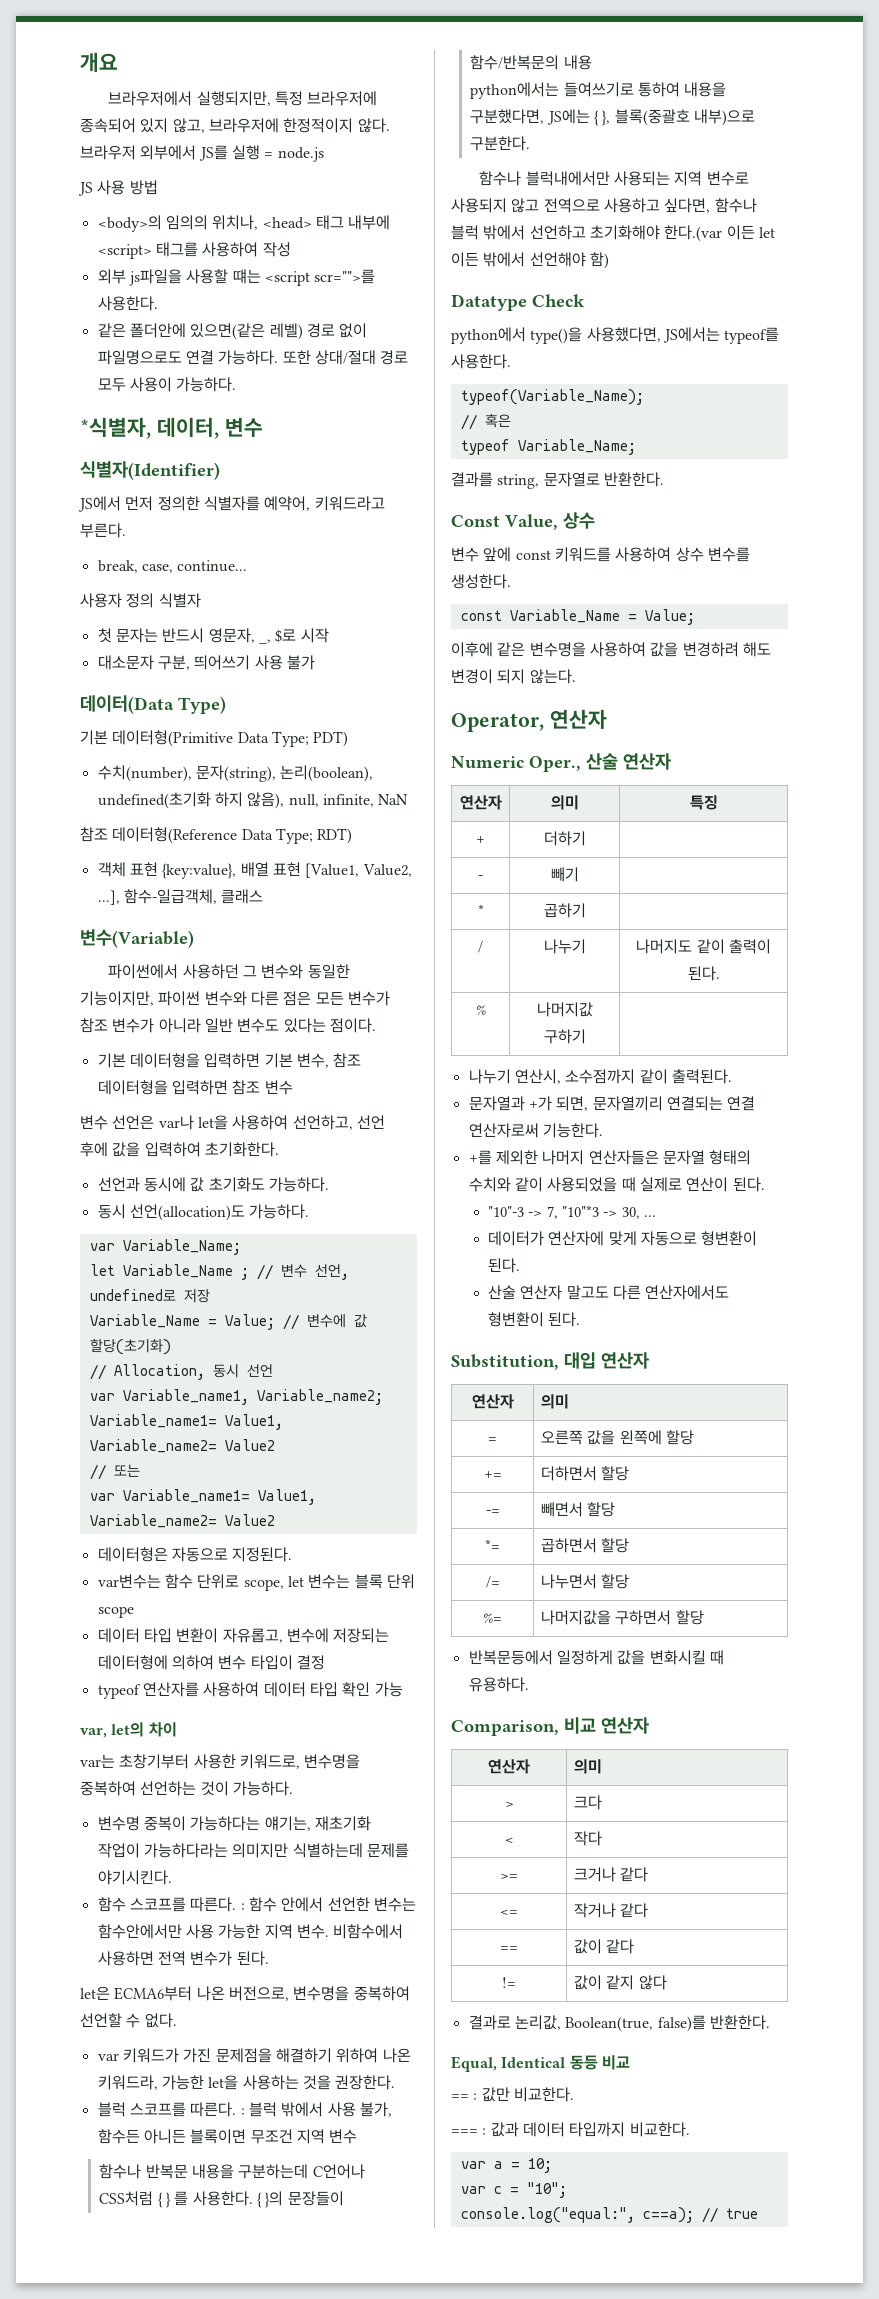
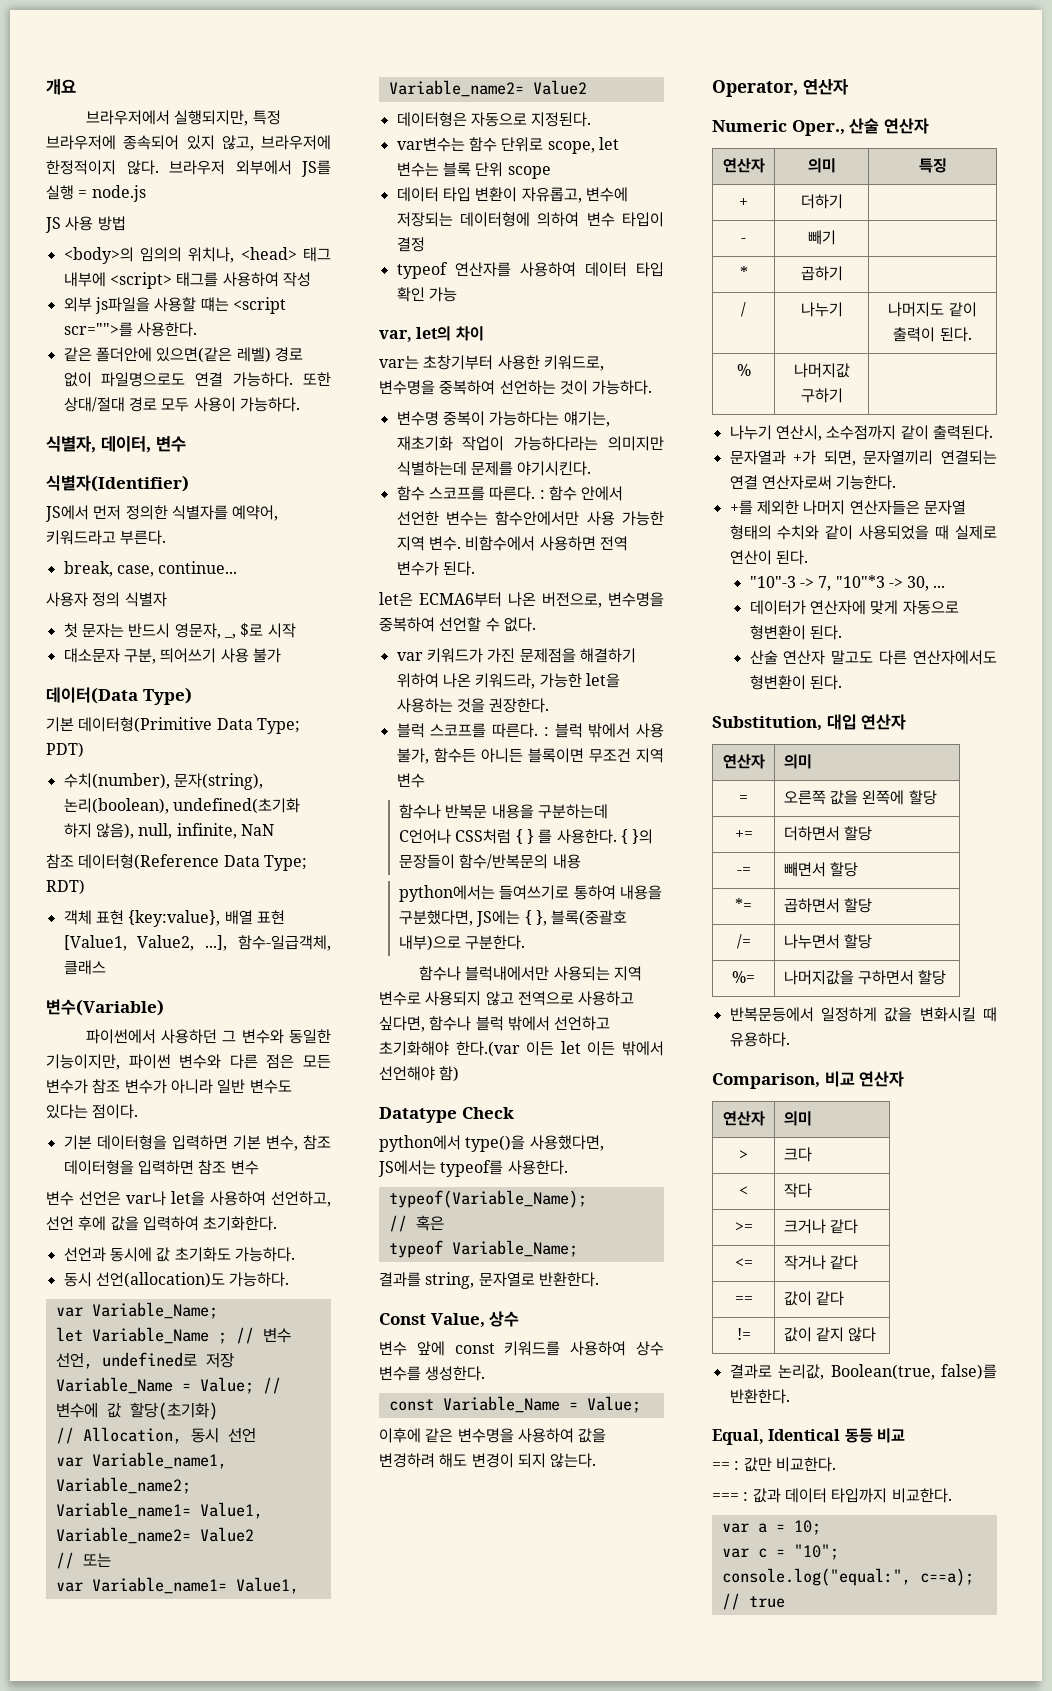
- *식별자, 데이터, 변수
+ 식별자, 데이터, 변수

